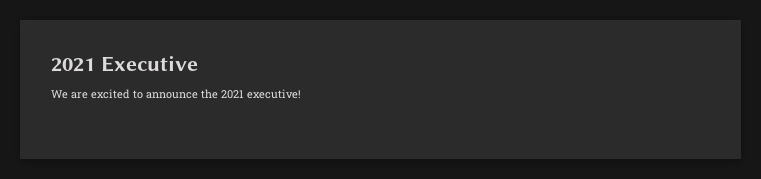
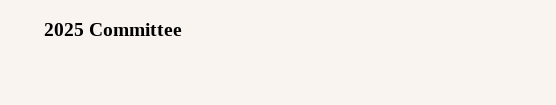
- 2021 Executive
- We are excited to announce the 2021 executive!
+ 2025 Committee

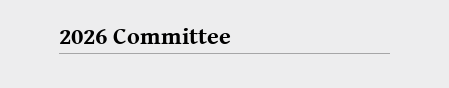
- 2025 Committee
+ 2026 Committee

